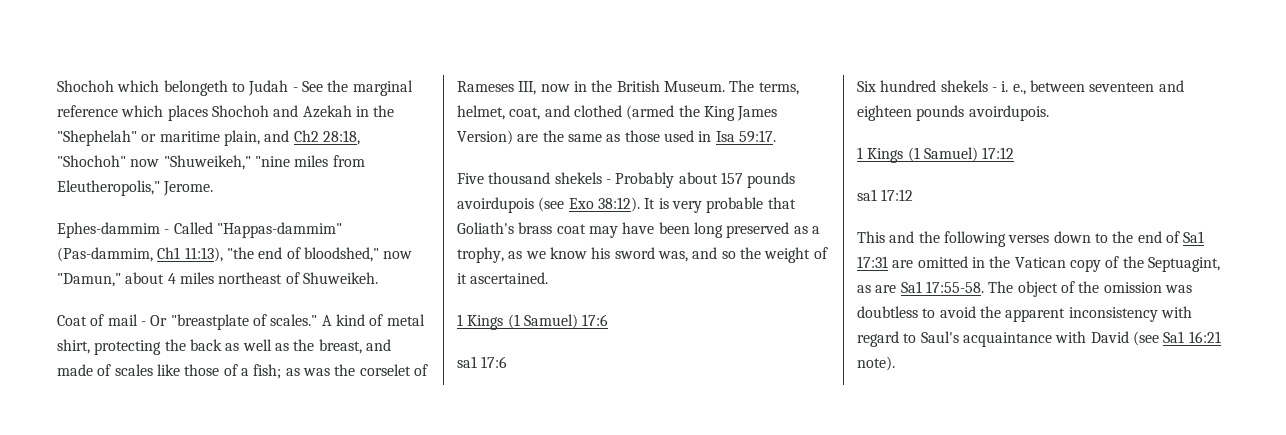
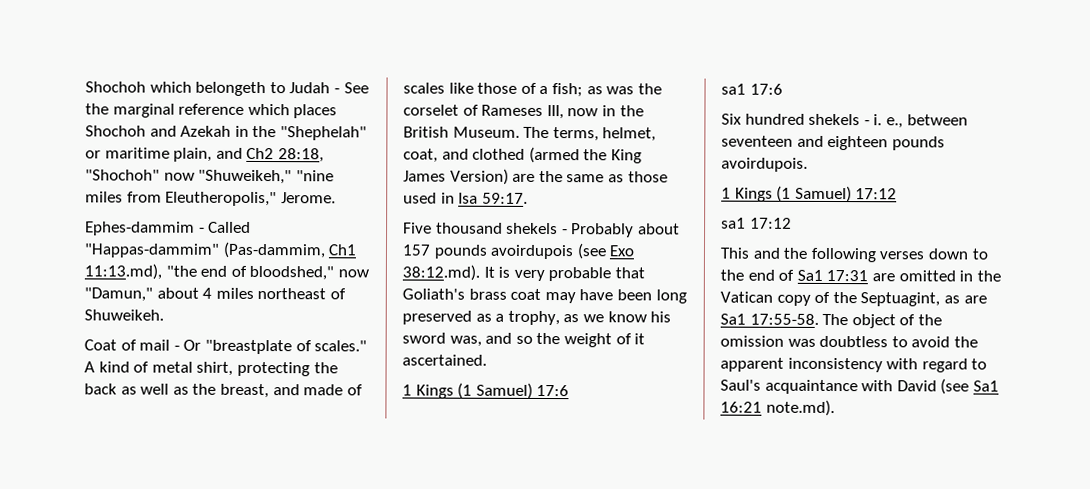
- Ephes-dammim - Called "Happas-dammim" (Pas-dammim, Ch1 11:13), "the end of bloodshed," now "Damun," about 4 miles northeast of Shuweikeh.
+ Ephes-dammim - Called "Happas-dammim" (Pas-dammim, Ch1 11:13.md), "the end of bloodshed," now "Damun," about 4 miles northeast of Shuweikeh.
- Five thousand shekels - Probably about 157 pounds avoirdupois (see Exo 38:12). It is very probable that Goliath's brass coat may have been long preserved as a trophy, as we know his sword was, and so the weight of it ascertained.
+ Five thousand shekels - Probably about 157 pounds avoirdupois (see Exo 38:12.md). It is very probable that Goliath's brass coat may have been long preserved as a trophy, as we know his sword was, and so the weight of it ascertained.
- The object of the omission was doubtless to avoid the apparent inconsistency with regard to Saul's acquaintance with David (see Sa1 16:21 note).
+ The object of the omission was doubtless to avoid the apparent inconsistency with regard to Saul's acquaintance with David (see Sa1 16:21 note.md).

